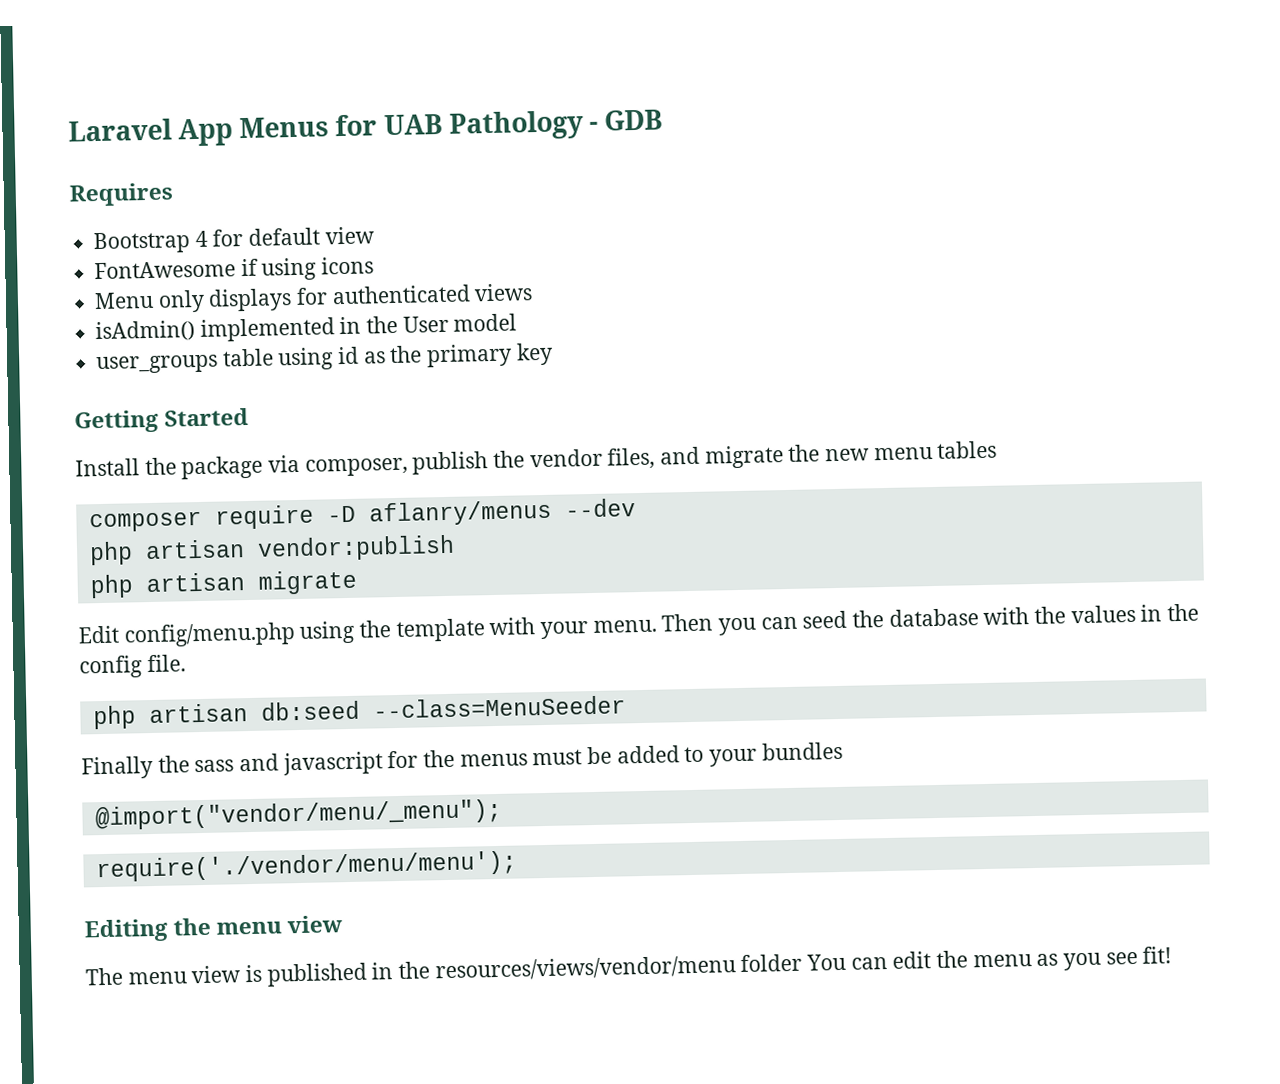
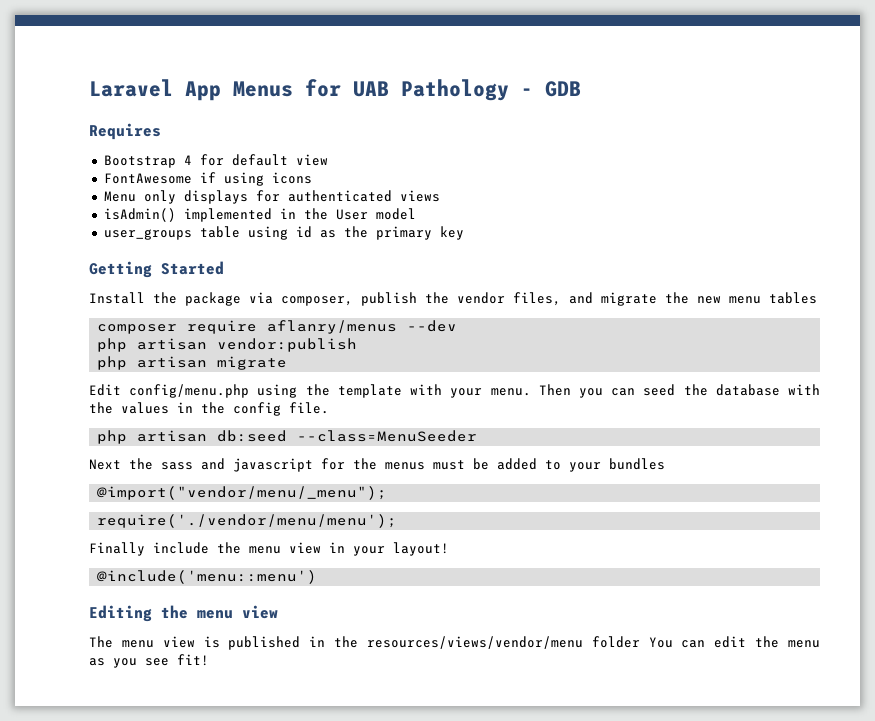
- composer require -D aflanry/menus --dev
+ composer require aflanry/menus --dev
- Finally the sass and javascript for the menus must be added to your bundles
+ Next the sass and javascript for the menus must be added to your bundles
+ Finally include the menu view in your layout!
+ @include('menu::menu')

